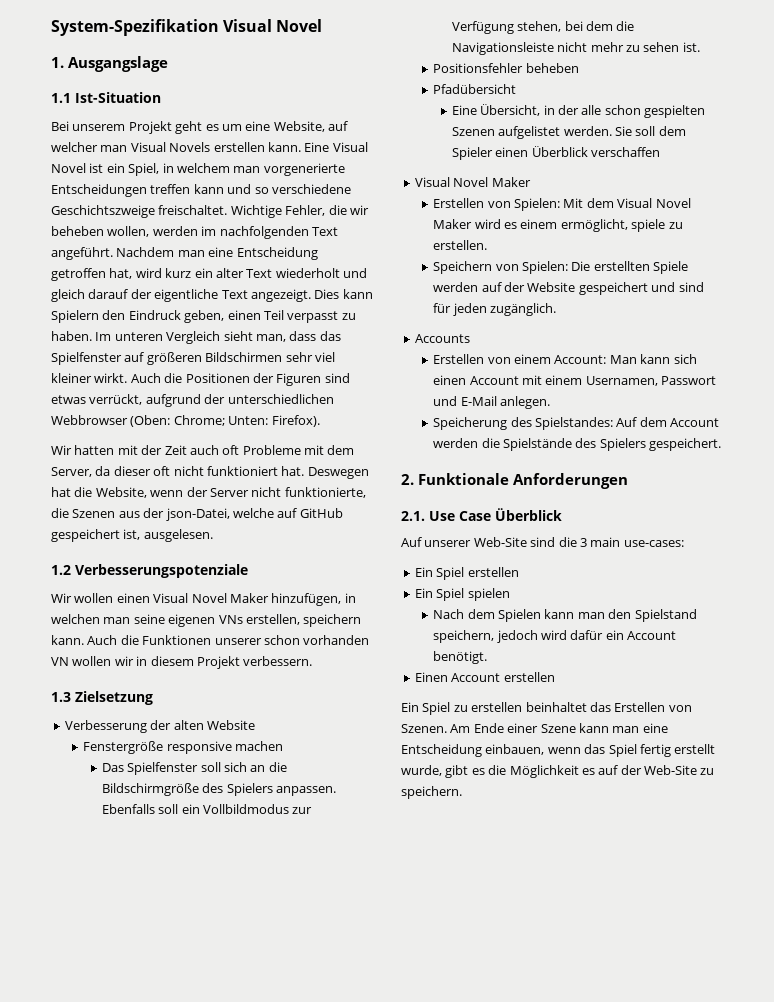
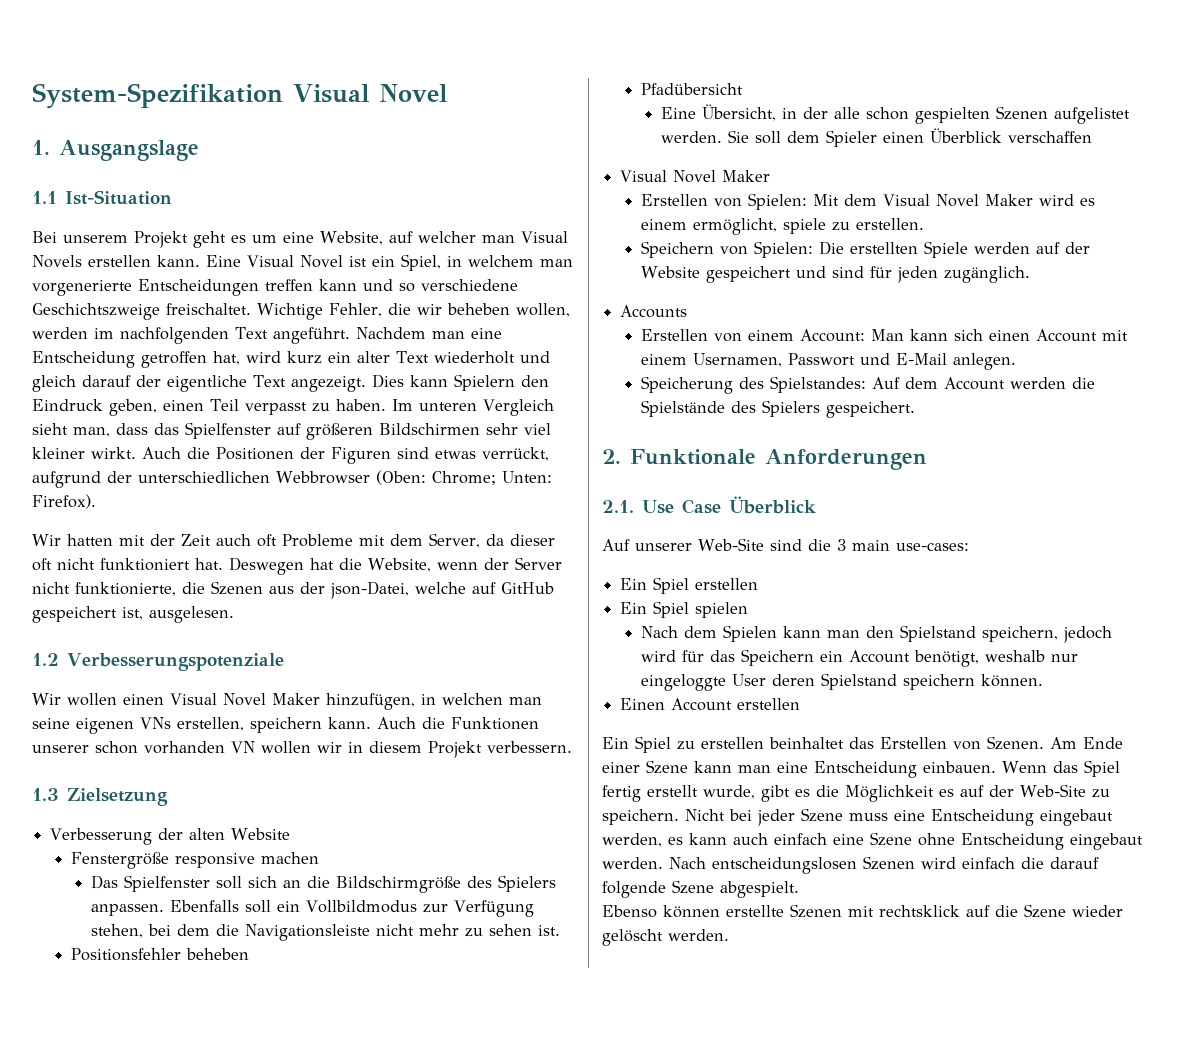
- Nach dem Spielen kann man den Spielstand speichern, jedoch wird dafür ein Account benötigt.
+ Nach dem Spielen kann man den Spielstand speichern, jedoch wird für das Speichern ein Account benötigt, weshalb nur eingeloggte User deren Spielstand speichern können.
- Am Ende einer Szene kann man eine Entscheidung einbauen, wenn das Spiel fertig erstellt wurde, gibt es die Möglichkeit es auf der Web-Site zu speichern.
+ Am Ende einer Szene kann man eine Entscheidung einbauen. Wenn das Spiel fertig erstellt wurde, gibt es die Möglichkeit es auf der Web-Site zu speichern.
+ Nicht bei jeder Szene muss eine Entscheidung eingebaut werden, es kann auch einfach eine Szene ohne Entscheidung eingebaut werden. Nach entscheidungslosen Szenen wird einfach die darauf folgende Szene abgespielt.
+ Ebenso können erstellte Szenen mit rechtsklick auf die Szene wieder gelöscht werden.

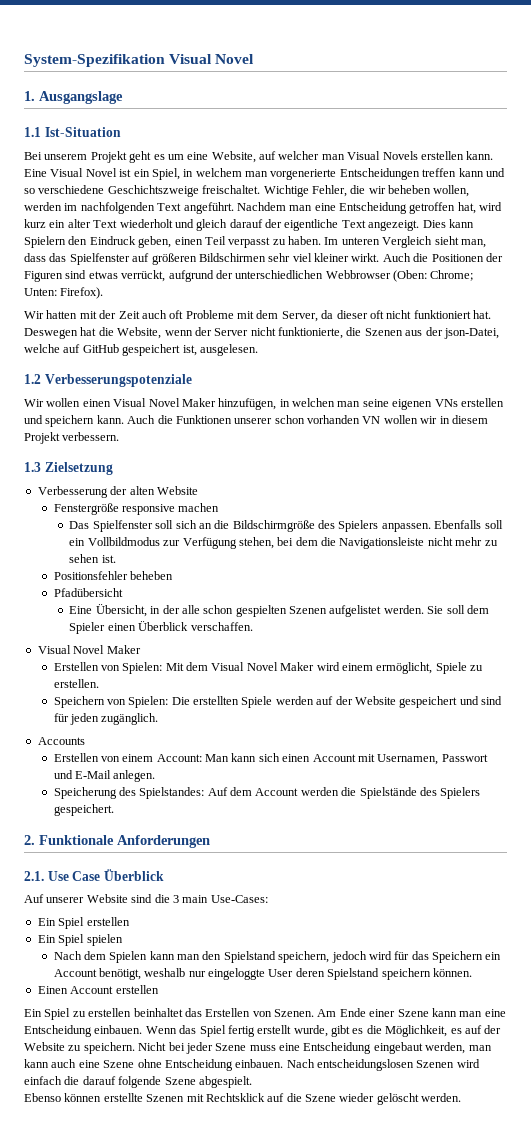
- Wir wollen einen Visual Novel Maker hinzufügen, in welchen man seine eigenen VNs erstellen, speichern kann.
+ Wir wollen einen Visual Novel Maker hinzufügen, in welchen man seine eigenen VNs erstellen und speichern kann.
- Sie soll dem Spieler einen Überblick verschaffen
+ Sie soll dem Spieler einen Überblick verschaffen.
- Erstellen von Spielen: Mit dem Visual Novel Maker wird es einem ermöglicht, spiele zu erstellen.
+ Erstellen von Spielen: Mit dem Visual Novel Maker wird einem ermöglicht, Spiele zu erstellen.
- Erstellen von einem Account: Man kann sich einen Account mit einem Usernamen, Passwort und E-Mail anlegen.
+ Erstellen von einem Account: Man kann sich einen Account mit Usernamen, Passwort und E-Mail anlegen.
- Auf unserer Web-Site sind die 3 main use-cases:
+ Auf unserer Website sind die 3 main Use-Cases:
- Wenn das Spiel fertig erstellt wurde, gibt es die Möglichkeit es auf der Web-Site zu speichern.
+ Wenn das Spiel fertig erstellt wurde, gibt es die Möglichkeit, es auf der Website zu speichern.
- Nicht bei jeder Szene muss eine Entscheidung eingebaut werden, es kann auch einfach eine Szene ohne Entscheidung eingebaut werden.
+ Nicht bei jeder Szene muss eine Entscheidung eingebaut werden, man kann auch eine Szene ohne Entscheidung einbauen.
- Ebenso können erstellte Szenen mit rechtsklick auf die Szene wieder gelöscht werden.
+ Ebenso können erstellte Szenen mit Rechtsklick auf die Szene wieder gelöscht werden.

